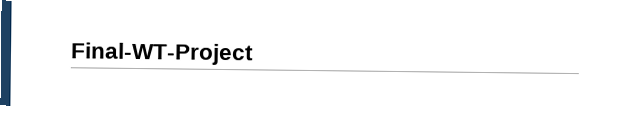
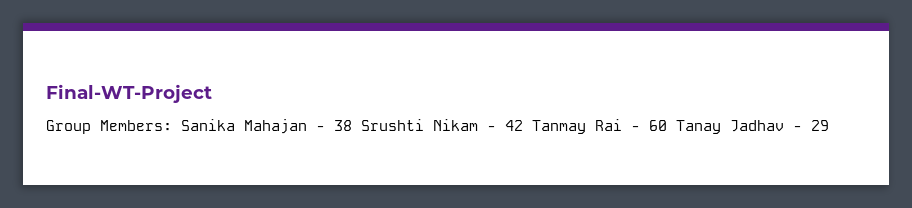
+ Group Members: Sanika Mahajan - 38 Srushti Nikam - 42 Tanmay Rai - 60 Tanay Jadhav - 29

